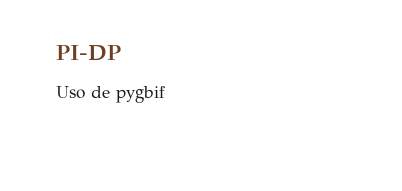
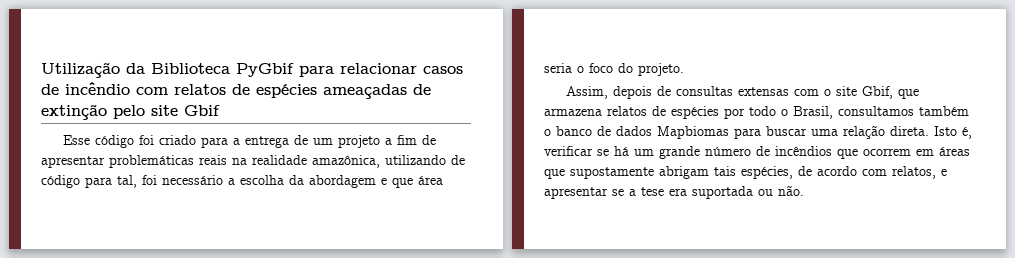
- PI-DP
- Uso de pygbif
+ Utilização da Biblioteca PyGbif para relacionar casos de incêndio com relatos de espécies ameaçadas de extinção pelo site Gbif
+ Esse código foi criado para a entrega de um projeto a fim de apresentar problemáticas reais na realidade amazônica, utilizando de código para tal, foi necessário a escolha da abordagem e que área seria o foco do projeto.
+ Assim, depois de consultas extensas com o site Gbif, que armazena relatos de espécies por todo o Brasil, consultamos também o banco de dados Mapbiomas para buscar uma relação direta. Isto é, verificar se há um grande número de incêndios que ocorrem em áreas que supostamente abrigam tais espécies, de acordo com relatos, e apresentar se a tese era suportada ou não.

